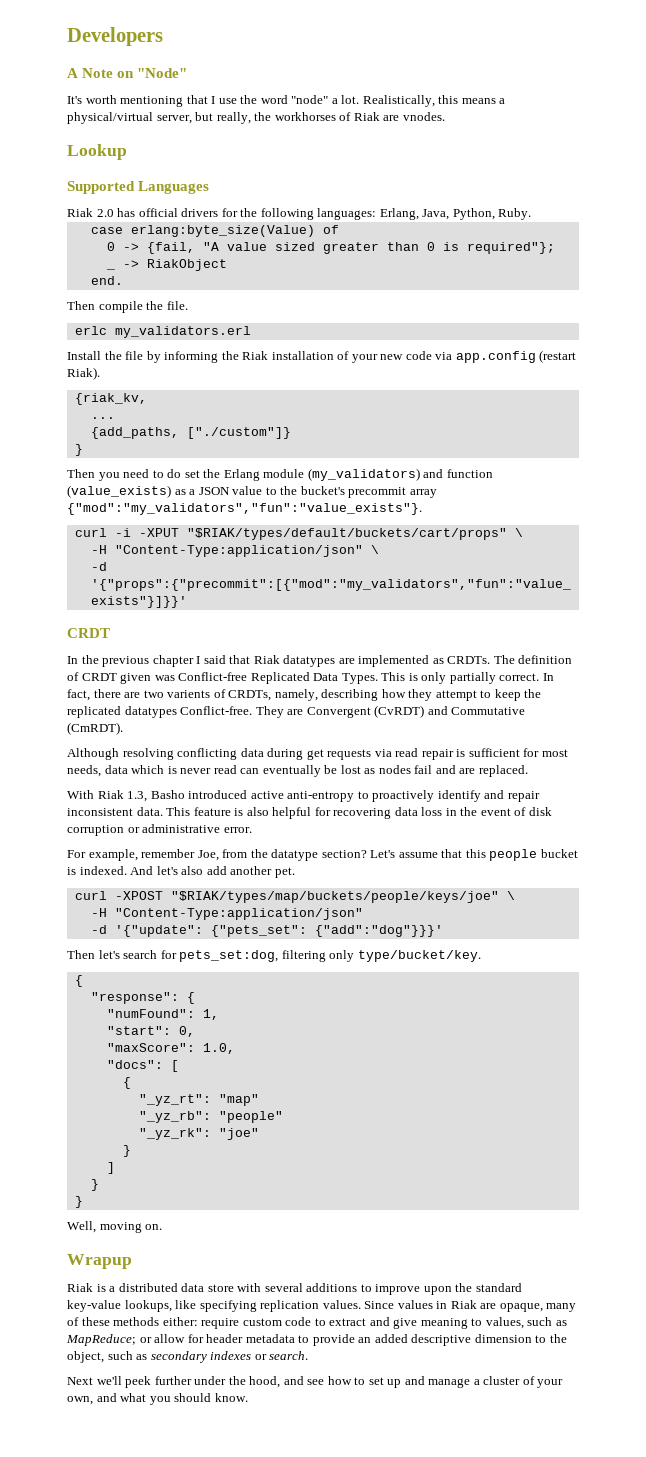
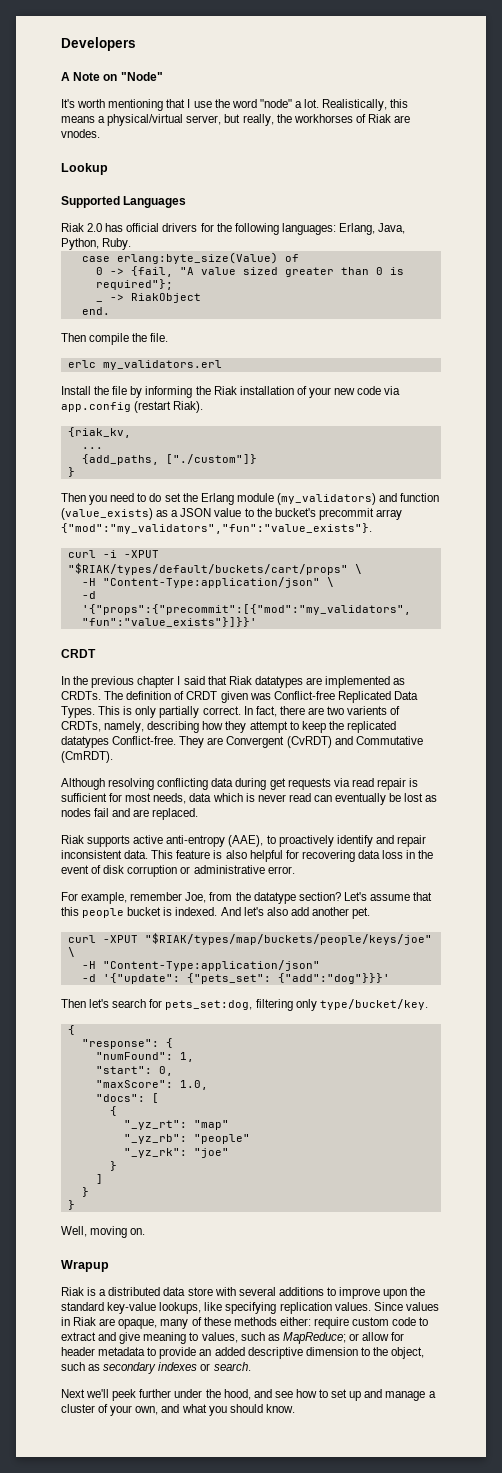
- With Riak 1.3, Basho introduced active anti-entropy to proactively identify and repair inconsistent data.
+ Riak supports active anti-entropy (AAE), to proactively identify and repair inconsistent data.
- curl -XPOST "$RIAK/types/map/buckets/people/keys/joe" \
+ curl -XPUT "$RIAK/types/map/buckets/people/keys/joe" \

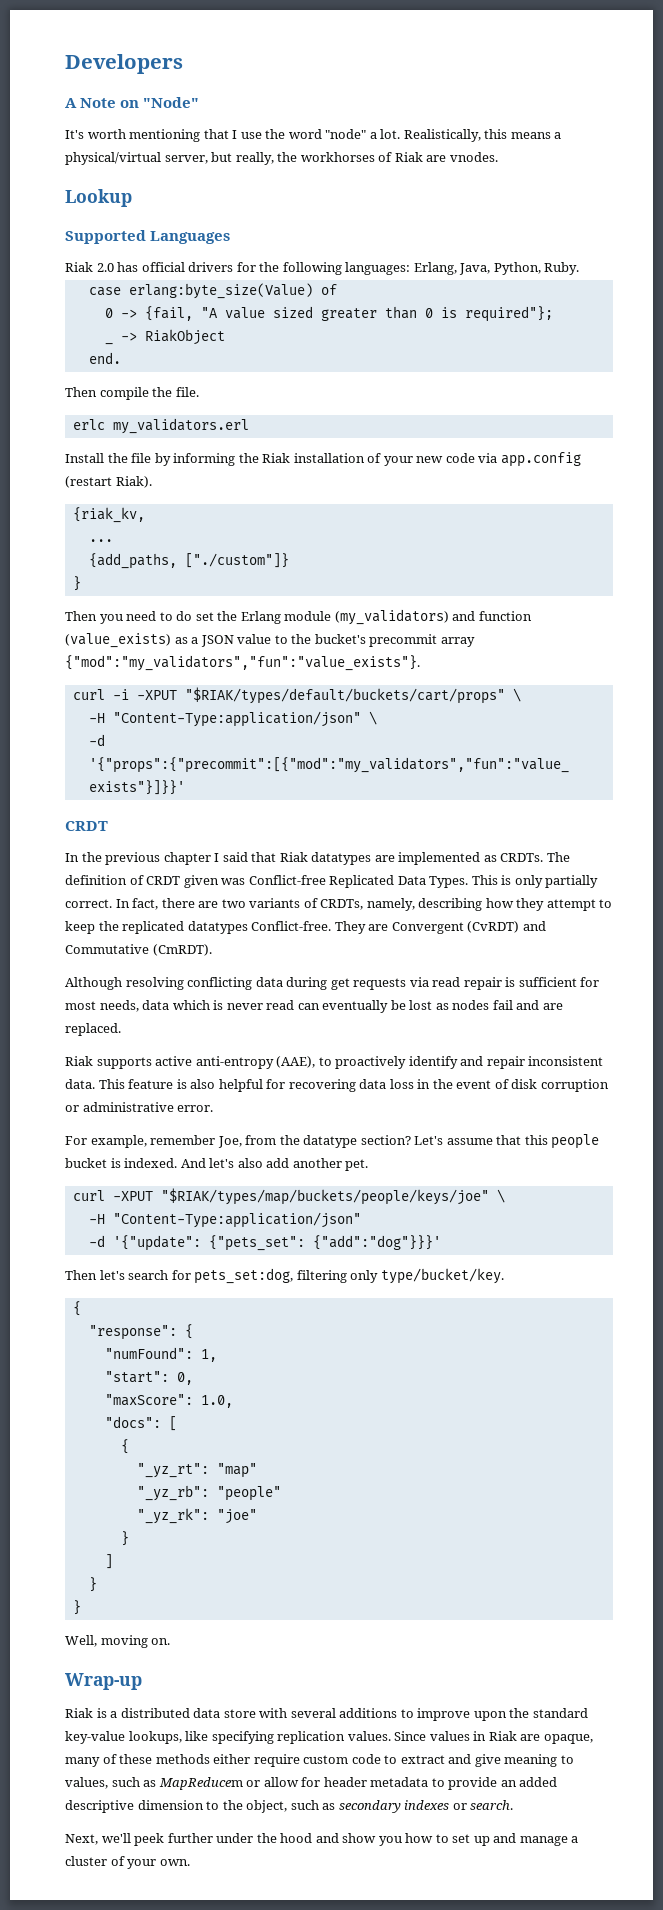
- In fact, there are two varients of CRDTs, namely, describing how they attempt to keep the replicated datatypes Conflict-free.
+ In fact, there are two variants of CRDTs, namely, describing how they attempt to keep the replicated datatypes Conflict-free.
- Wrapup
+ Wrap-up
- Since values in Riak are opaque, many of these methods either: require custom code to extract and give meaning to values, such as MapReduce; or allow for header metadata to provide an added descriptive dimension to the object, such as secondary indexes or search.
+ Since values in Riak are opaque, many of these methods either require custom code to extract and give meaning to values, such as MapReducem or allow for header metadata to provide an added descriptive dimension to the object, such as secondary indexes or search.
- Next we'll peek further under the hood, and see how to set up and manage a cluster of your own, and what you should know.
+ Next, we'll peek further under the hood and show you how to set up and manage a cluster of your own.

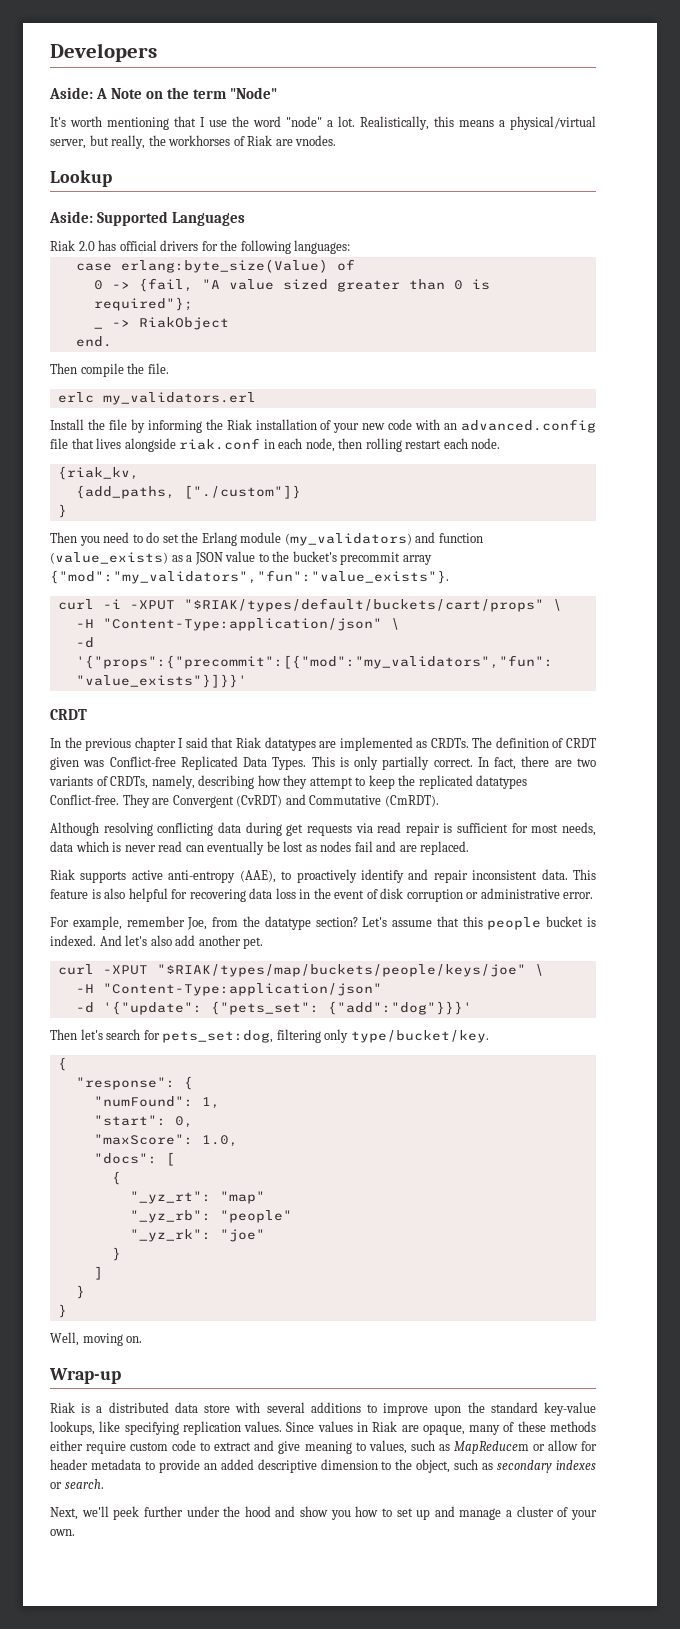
- A Note on "Node"
+ Aside: A Note on the term "Node"
- Supported Languages
+ Aside: Supported Languages
- Riak 2.0 has official drivers for the following languages: Erlang, Java, Python, Ruby.
+ Riak 2.0 has official drivers for the following languages:
- Install the file by informing the Riak installation of your new code via app.config (restart Riak).
+ Install the file by informing the Riak installation of your new code with an advanced.config file that lives alongside riak.conf in each node, then rolling restart each node.
- ...

